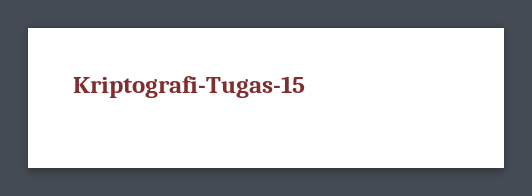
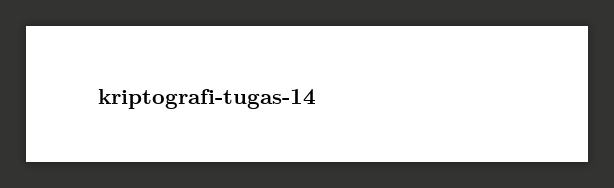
- Kriptografi-Tugas-15
+ kriptografi-tugas-14

